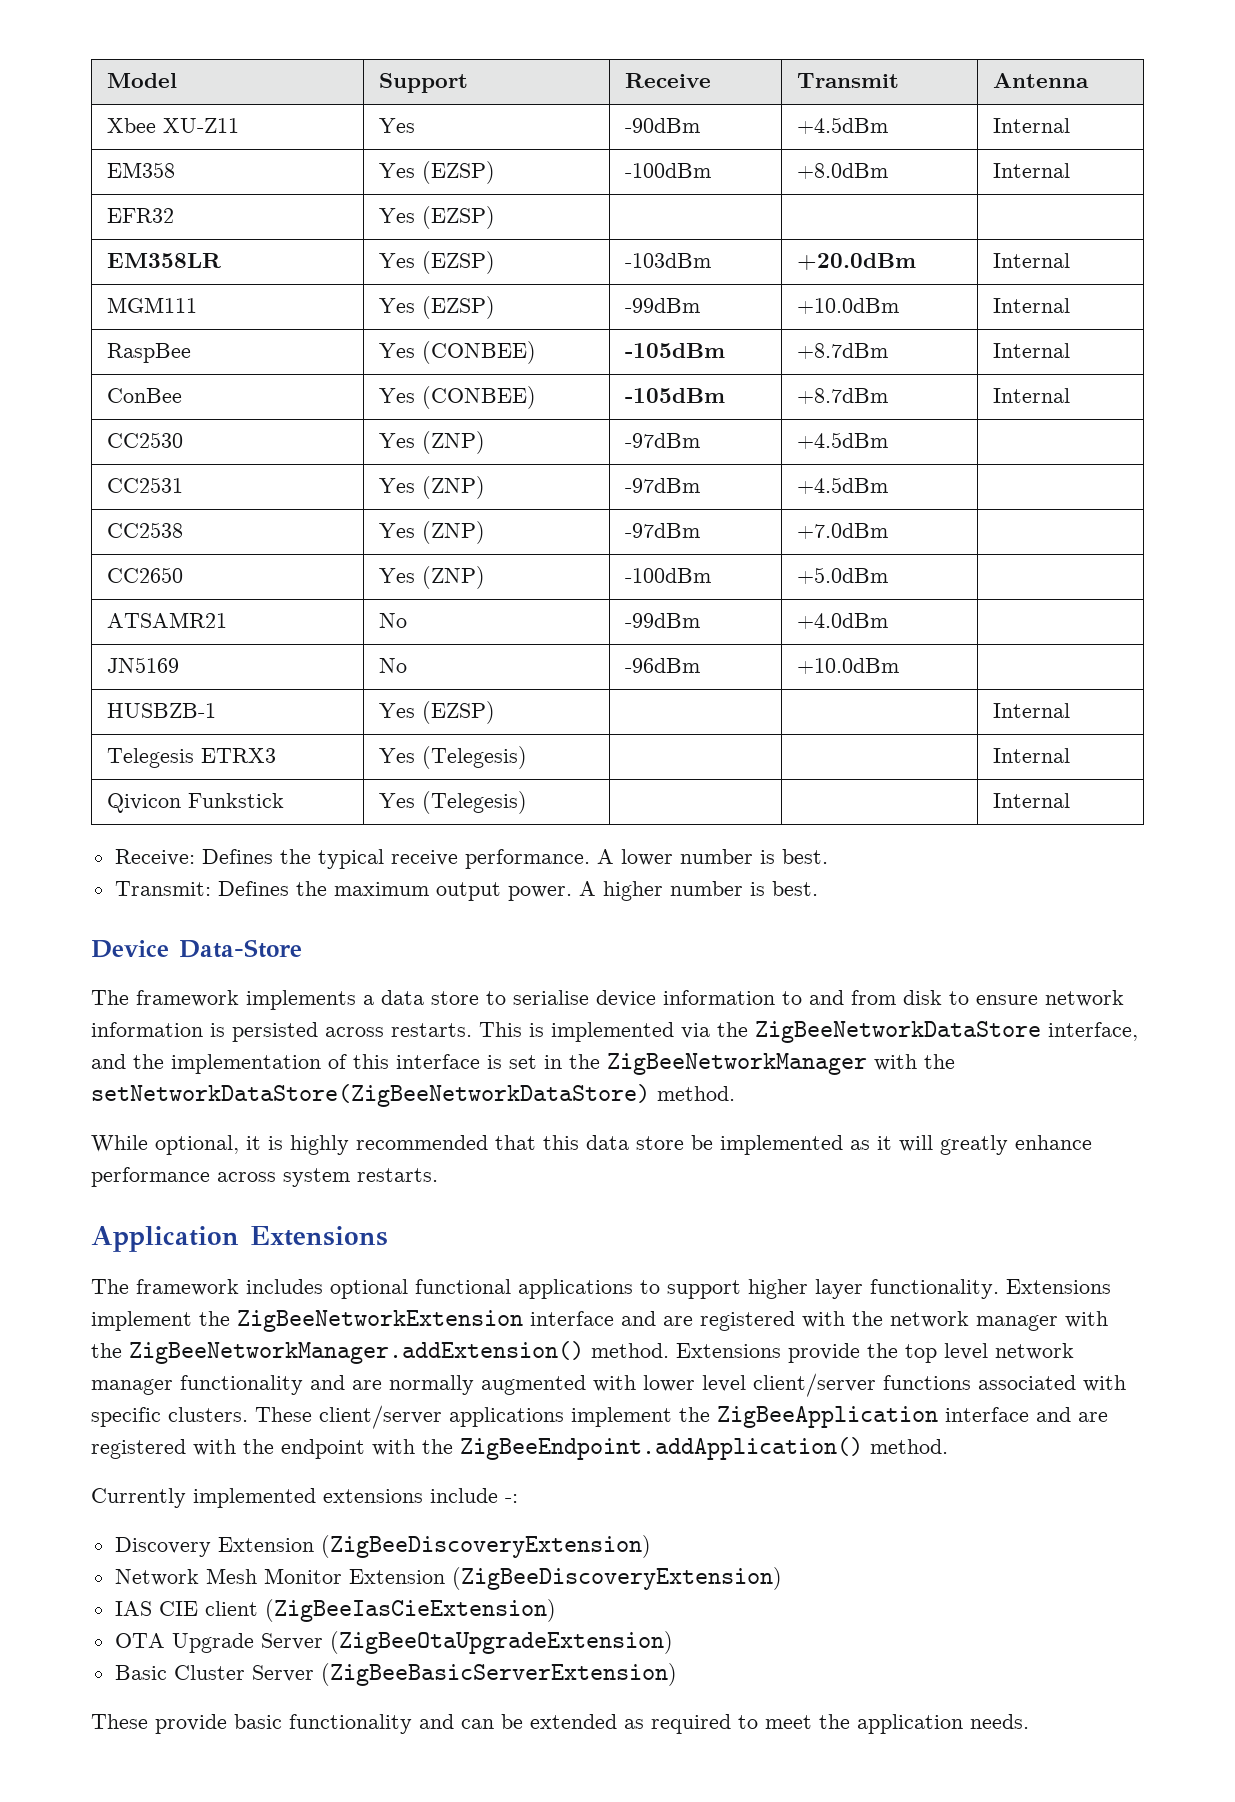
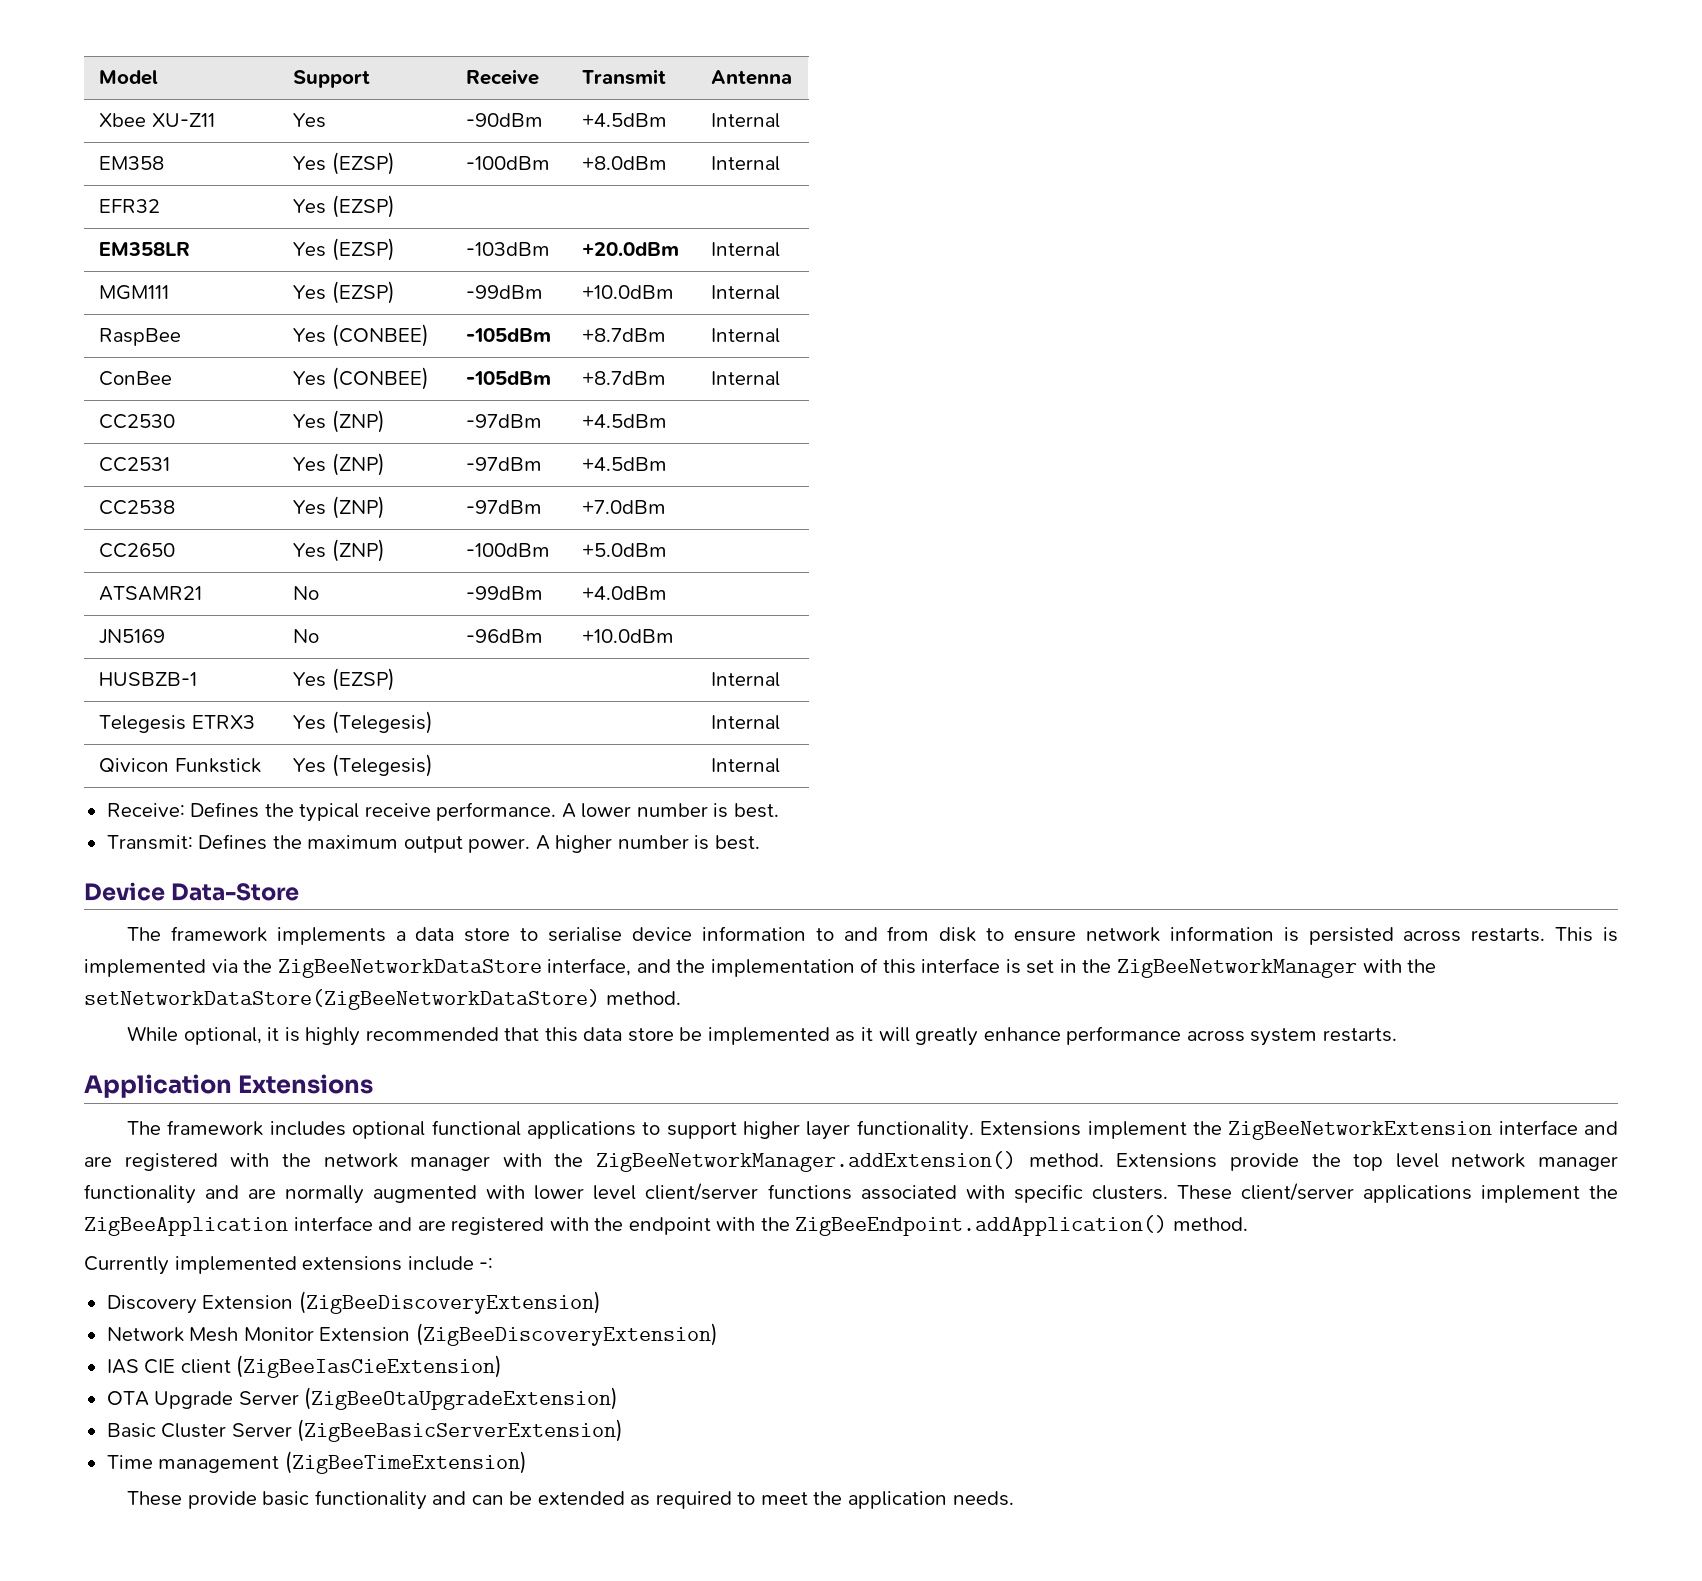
+ Time management (ZigBeeTimeExtension)

